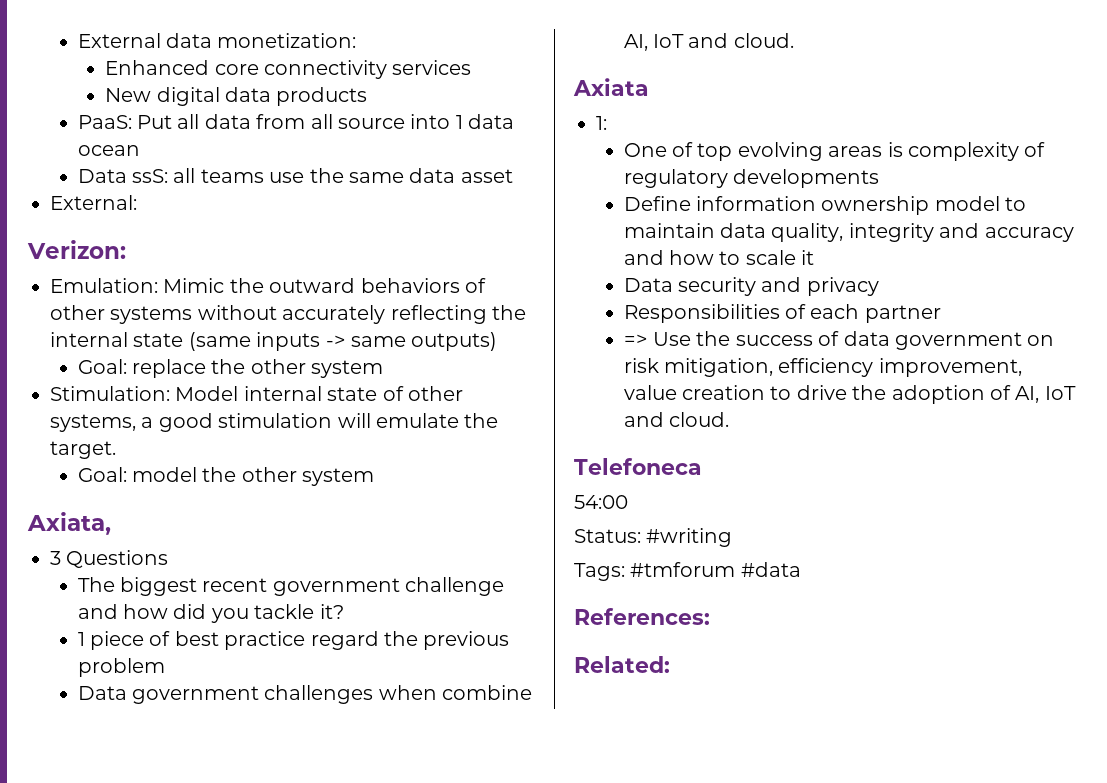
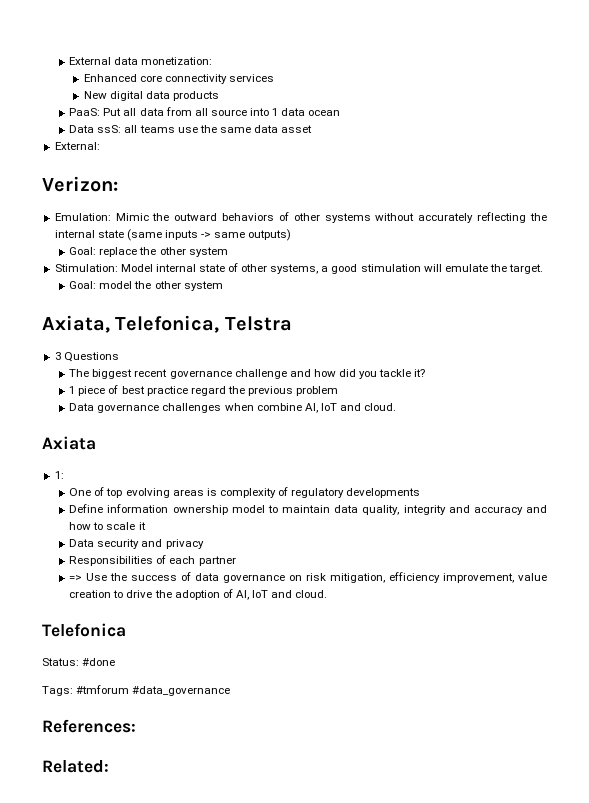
- Axiata,
+ Axiata, Telefonica, Telstra
- The biggest recent government challenge and how did you tackle it?
+ The biggest recent governance challenge and how did you tackle it?
- Data government challenges when combine AI, IoT and cloud.
+ Data governance challenges when combine AI, IoT and cloud.
- => Use the success of data government on risk mitigation, efficiency improvement, value creation to drive the adoption of AI, IoT and cloud.
+ => Use the success of data governance on risk mitigation, efficiency improvement, value creation to drive the adoption of AI, IoT and cloud.
- Telefoneca
- 54:00
+ Telefonica
- Status: #writing
+ Status: #done
- Tags: #tmforum #data
+ Tags: #tmforum #data_governance

